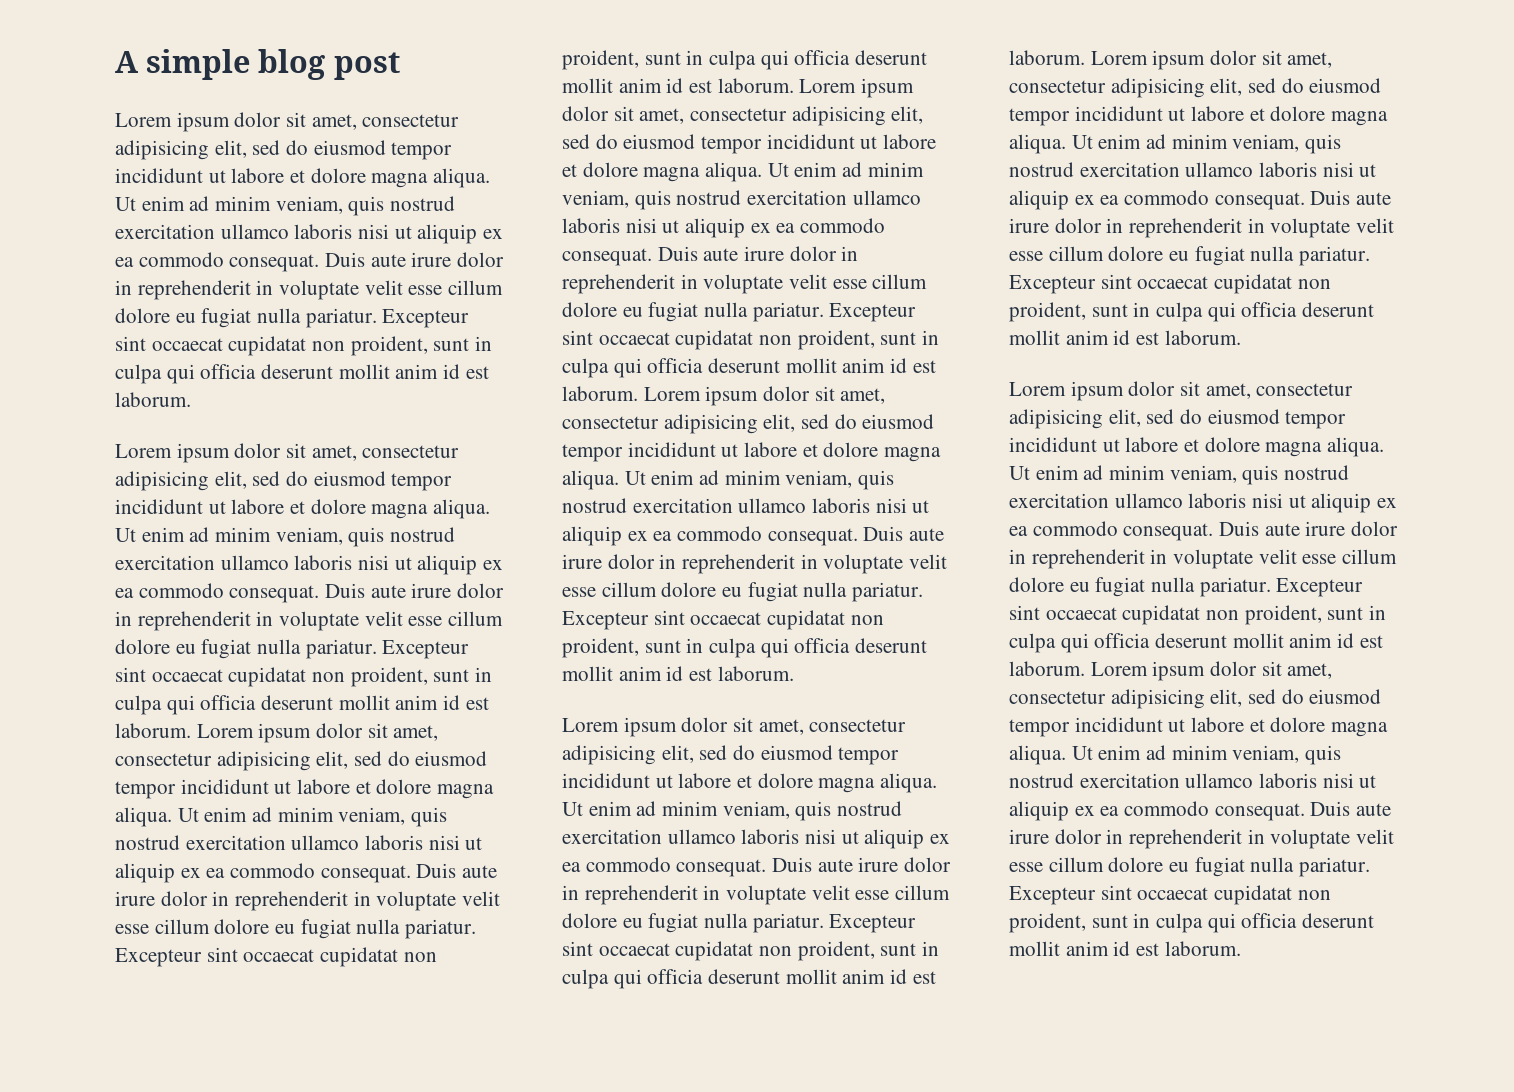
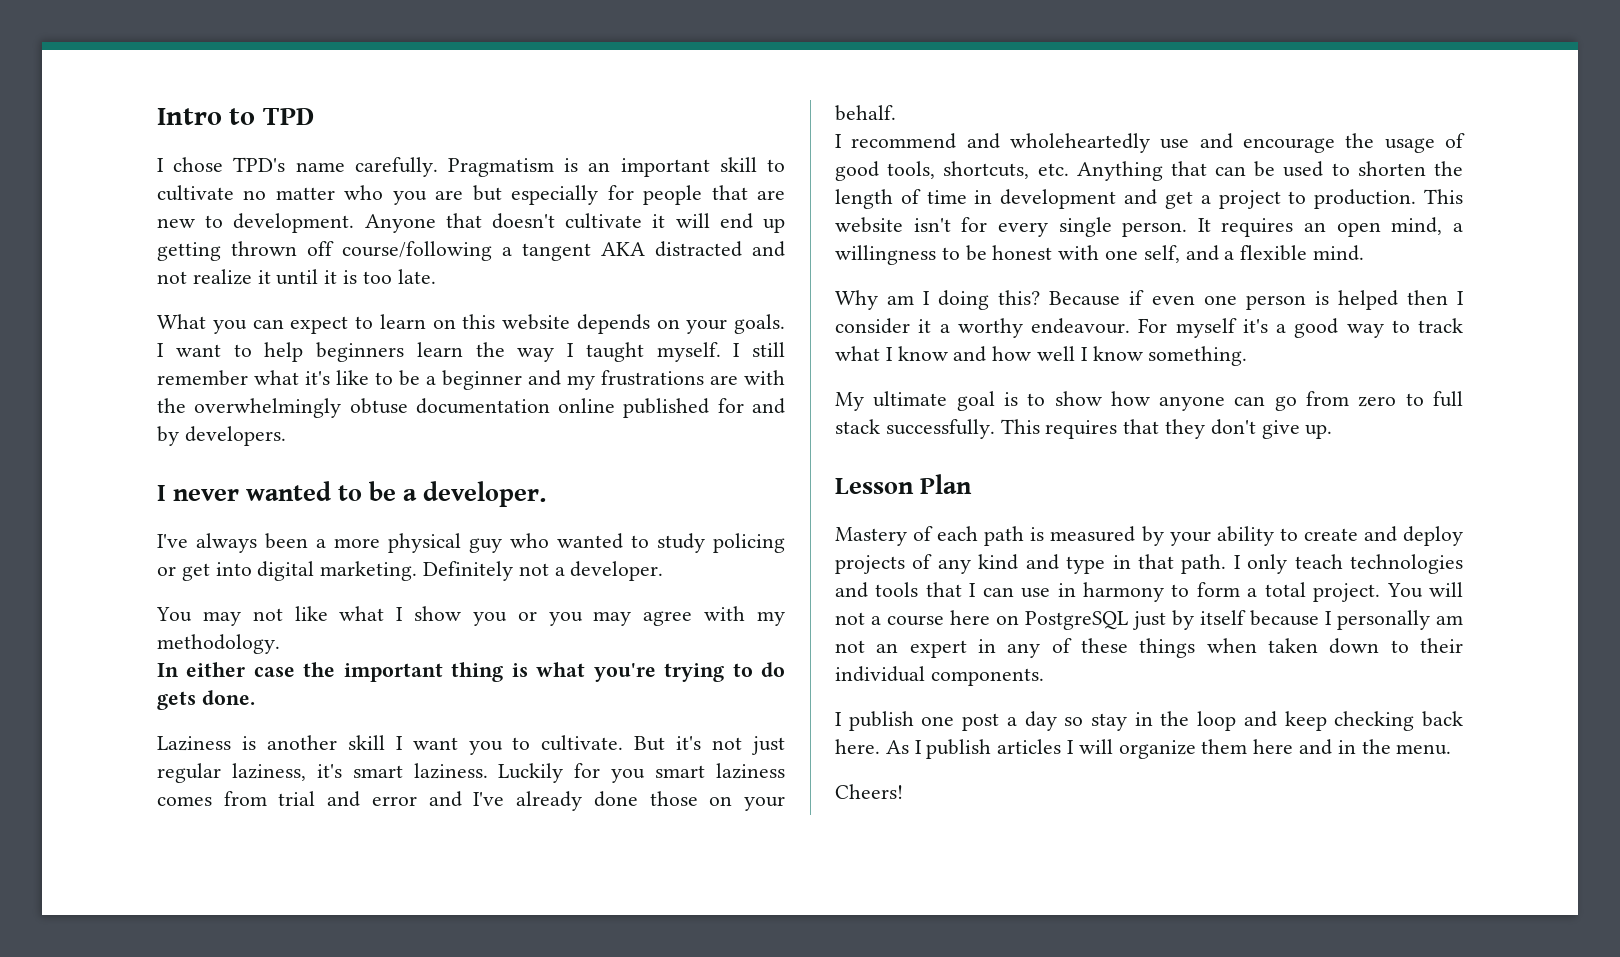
- A simple blog post
- Lorem ipsum dolor sit amet, consectetur adipisicing elit, sed do eiusmod tempor incididunt ut labore et dolore magna aliqua. Ut enim ad minim veniam, quis nostrud exercitation ullamco laboris nisi ut aliquip ex ea commodo consequat. Duis aute irure dolor in reprehenderit in voluptate velit esse cillum dolore eu fugiat nulla pariatur. Excepteur sint occaecat cupidatat non proident, sunt in culpa qui officia deserunt mollit anim id est laborum.
- Lorem ipsum dolor sit amet, consectetur adipisicing elit, sed do eiusmod tempor incididunt ut labore et dolore magna aliqua. Ut enim ad minim veniam, quis nostrud exercitation ullamco laboris nisi ut aliquip ex ea commodo consequat. Duis aute irure dolor in reprehenderit in voluptate velit esse cillum dolore eu fugiat nulla pariatur. Excepteur sint occaecat cupidatat non proident, sunt in culpa qui officia deserunt mollit anim id est laborum. Lorem ipsum dolor sit amet, consectetur adipisicing elit, sed do eiusmod tempor incididunt ut labore et dolore magna aliqua. Ut enim ad minim veniam, quis nostrud exercitation ullamco laboris nisi ut aliquip ex ea commodo consequat. Duis aute irure dolor in reprehenderit in voluptate velit esse cillum dolore eu fugiat nulla pariatur. Excepteur sint occaecat cupidatat non proident, sunt in culpa qui officia deserunt mollit anim id est laborum. Lorem ipsum dolor sit amet, consectetur adipisicing elit, sed do eiusmod tempor incididunt ut labore et dolore magna aliqua. Ut enim ad minim veniam, quis nostrud exercitation ullamco laboris nisi ut aliquip ex ea commodo consequat. Duis aute irure dolor in reprehenderit in voluptate velit esse cillum dolore eu fugiat nulla pariatur. Excepteur sint occaecat cupidatat non proident, sunt in culpa qui officia deserunt mollit anim id est laborum. Lorem ipsum dolor sit amet, consectetur adipisicing elit, sed do eiusmod tempor incididunt ut labore et dolore magna aliqua. Ut enim ad minim veniam, quis nostrud exercitation ullamco laboris nisi ut aliquip ex ea commodo consequat. Duis aute irure dolor in reprehenderit in voluptate velit esse cillum dolore eu fugiat nulla pariatur. Excepteur sint occaecat cupidatat non proident, sunt in culpa qui officia deserunt mollit anim id est laborum.
- Lorem ipsum dolor sit amet, consectetur adipisicing elit, sed do eiusmod tempor incididunt ut labore et dolore magna aliqua. Ut enim ad minim veniam, quis nostrud exercitation ullamco laboris nisi ut aliquip ex ea commodo consequat. Duis aute irure dolor in reprehenderit in voluptate velit esse cillum dolore eu fugiat nulla pariatur. Excepteur sint occaecat cupidatat non proident, sunt in culpa qui officia deserunt mollit anim id est laborum. Lorem ipsum dolor sit amet, consectetur adipisicing elit, sed do eiusmod tempor incididunt ut labore et dolore magna aliqua. Ut enim ad minim veniam, quis nostrud exercitation ullamco laboris nisi ut aliquip ex ea commodo consequat. Duis aute irure dolor in reprehenderit in voluptate velit esse cillum dolore eu fugiat nulla pariatur. Excepteur sint occaecat cupidatat non proident, sunt in culpa qui officia deserunt mollit anim id est laborum.
- Lorem ipsum dolor sit amet, consectetur adipisicing elit, sed do eiusmod tempor incididunt ut labore et dolore magna aliqua. Ut enim ad minim veniam, quis nostrud exercitation ullamco laboris nisi ut aliquip ex ea commodo consequat. Duis aute irure dolor in reprehenderit in voluptate velit esse cillum dolore eu fugiat nulla pariatur. Excepteur sint occaecat cupidatat non proident, sunt in culpa qui officia deserunt mollit anim id est laborum. Lorem ipsum dolor sit amet, consectetur adipisicing elit, sed do eiusmod tempor incididunt ut labore et dolore magna aliqua. Ut enim ad minim veniam, quis nostrud exercitation ullamco laboris nisi ut aliquip ex ea commodo consequat. Duis aute irure dolor in reprehenderit in voluptate velit esse cillum dolore eu fugiat nulla pariatur. Excepteur sint occaecat cupidatat non proident, sunt in culpa qui officia deserunt mollit anim id est laborum.
+ Intro to TPD
+ I chose TPD's name carefully. Pragmatism is an important skill to cultivate no matter who you are but especially for people that are new to development. Anyone that doesn't cultivate it will end up getting thrown off course/following a tangent AKA distracted and not realize it until it is too late.
+ What you can expect to learn on this website depends on your goals. I want to help beginners learn the way I taught myself. I still remember what it's like to be a beginner and my frustrations are with the overwhelmingly obtuse documentation online published for and by developers.
+ I never wanted to be a developer.
+ I've always been a more physical guy who wanted to study policing or get into digital marketing. Definitely not a developer.
+ You may not like what I show you or you may agree with my methodology.
+ In either case the important thing is what you're trying to do gets done.
+ Laziness is another skill I want you to cultivate. But it's not just regular laziness, it's smart laziness. Luckily for you smart laziness comes from trial and error and I've already done those on your behalf.
+ I recommend and wholeheartedly use and encourage the usage of good tools, shortcuts, etc. Anything that can be used to shorten the length of time in development and get a project to production. This website isn't for every single person. It requires an open mind, a willingness to be honest with one self, and a flexible mind.
+ Why am I doing this? Because if even one person is helped then I consider it a worthy endeavour. For myself it's a good way to track what I know and how well I know something.
+ My ultimate goal is to show how anyone can go from zero to full stack successfully. This requires that they don't give up.
+ Lesson Plan
+ Mastery of each path is measured by your ability to create and deploy projects of any kind and type in that path. I only teach technologies and tools that I can use in harmony to form a total project. You will not a course here on PostgreSQL just by itself because I personally am not an expert in any of these things when taken down to their individual components.
+ I publish one post a day so stay in the loop and keep checking back here. As I publish articles I will organize them here and in the menu.
+ Cheers!

